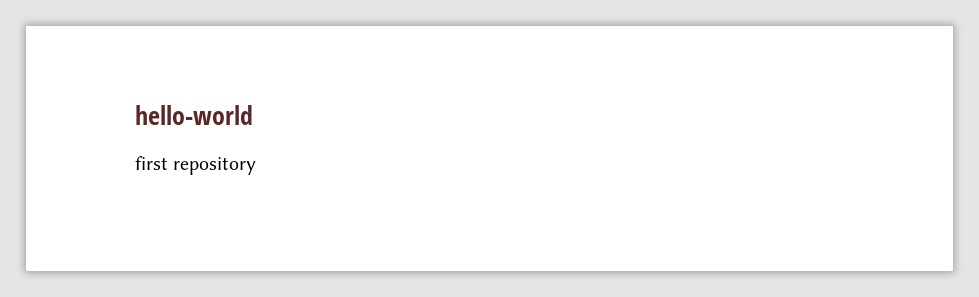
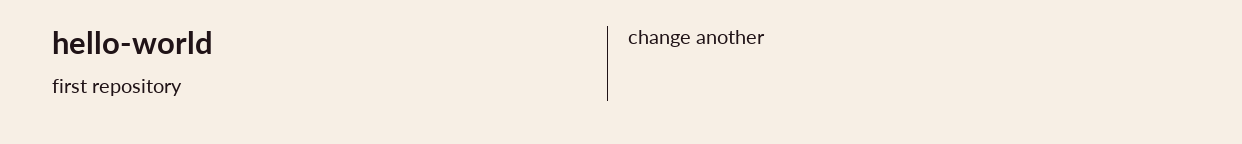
+ change another

